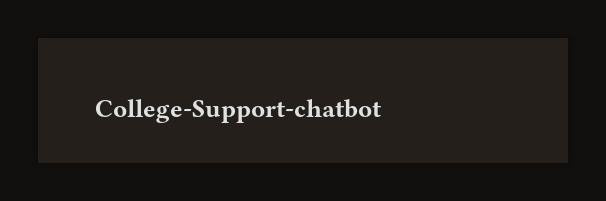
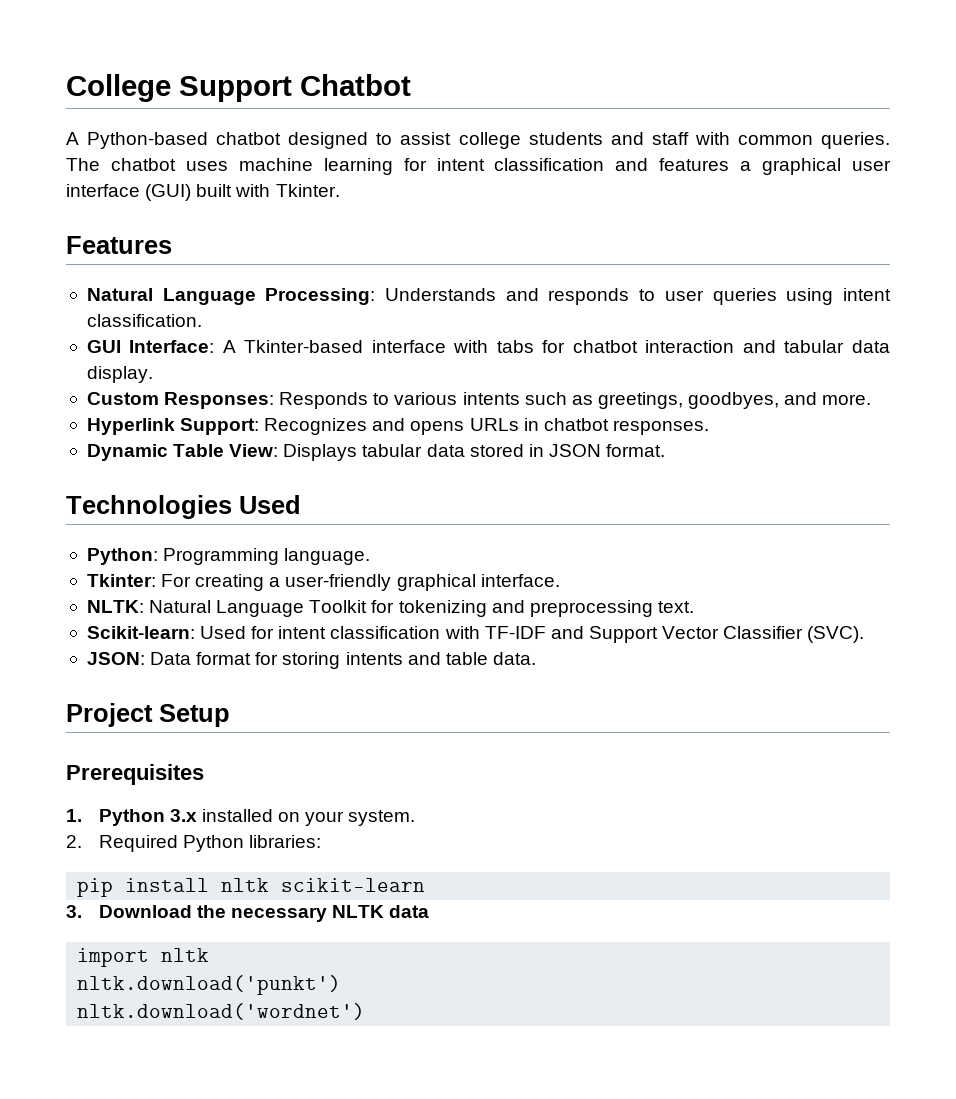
- College-Support-chatbot
+ College Support Chatbot
+ A Python-based chatbot designed to assist college students and staff with common queries. The chatbot uses machine learning for intent classification and features a graphical user interface (GUI) built with Tkinter.
+ Features
+ Natural Language Processing: Understands and responds to user queries using intent classification.
+ GUI Interface: A Tkinter-based interface with tabs for chatbot interaction and tabular data display.
+ Custom Responses: Responds to various intents such as greetings, goodbyes, and more.
+ Hyperlink Support: Recognizes and opens URLs in chatbot responses.
+ Dynamic Table View: Displays tabular data stored in JSON format.
+ Technologies Used
+ Python: Programming language.
+ Tkinter: For creating a user-friendly graphical interface.
+ NLTK: Natural Language Toolkit for tokenizing and preprocessing text.
+ Scikit-learn: Used for intent classification with TF-IDF and Support Vector Classifier (SVC).
+ JSON: Data format for storing intents and table data.
+ Project Setup
+ Prerequisites
+ 1. Python 3.x installed on your system.
+ 2. Required Python libraries:
+ pip install nltk scikit-learn
+ 3. Download the necessary NLTK data
+ import nltk
+ nltk.download('punkt')
+ nltk.download('wordnet')

